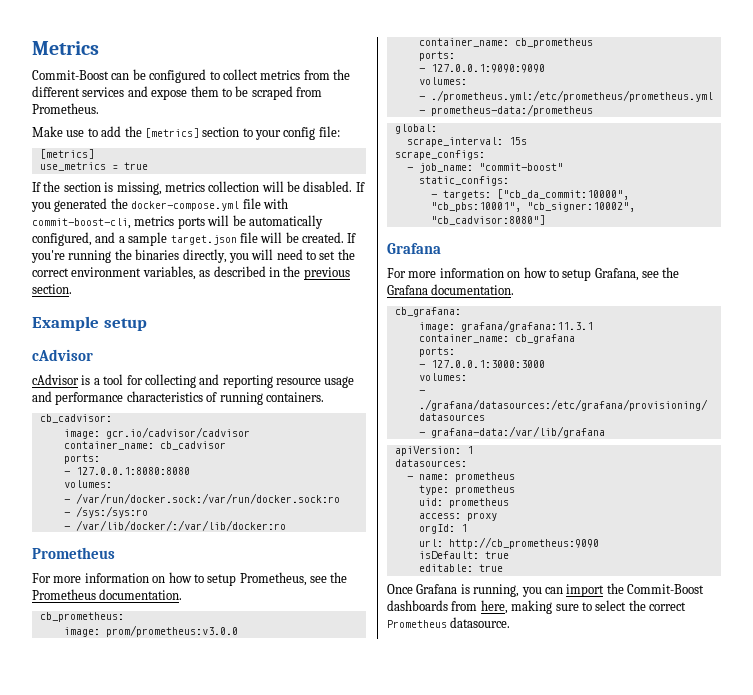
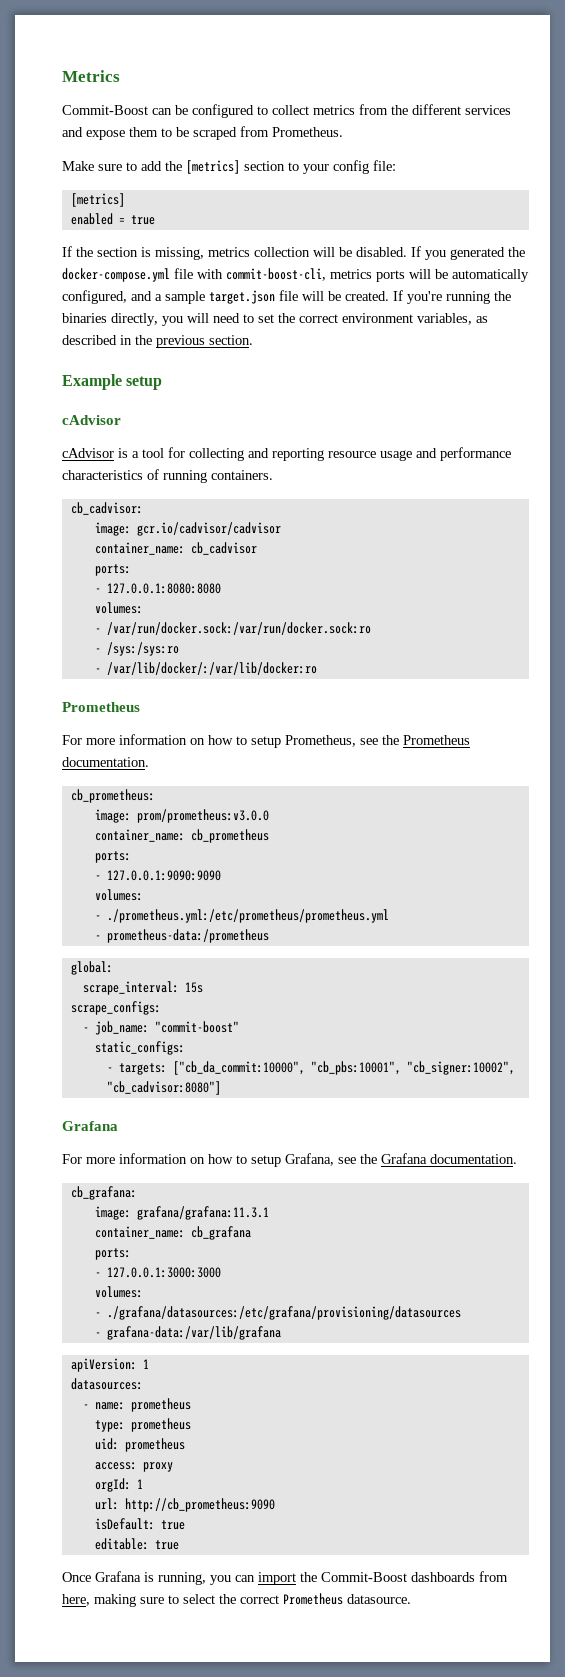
- Make use to add the [metrics] section to your config file:
+ Make sure to add the [metrics] section to your config file:
- use_metrics = true
+ enabled = true

